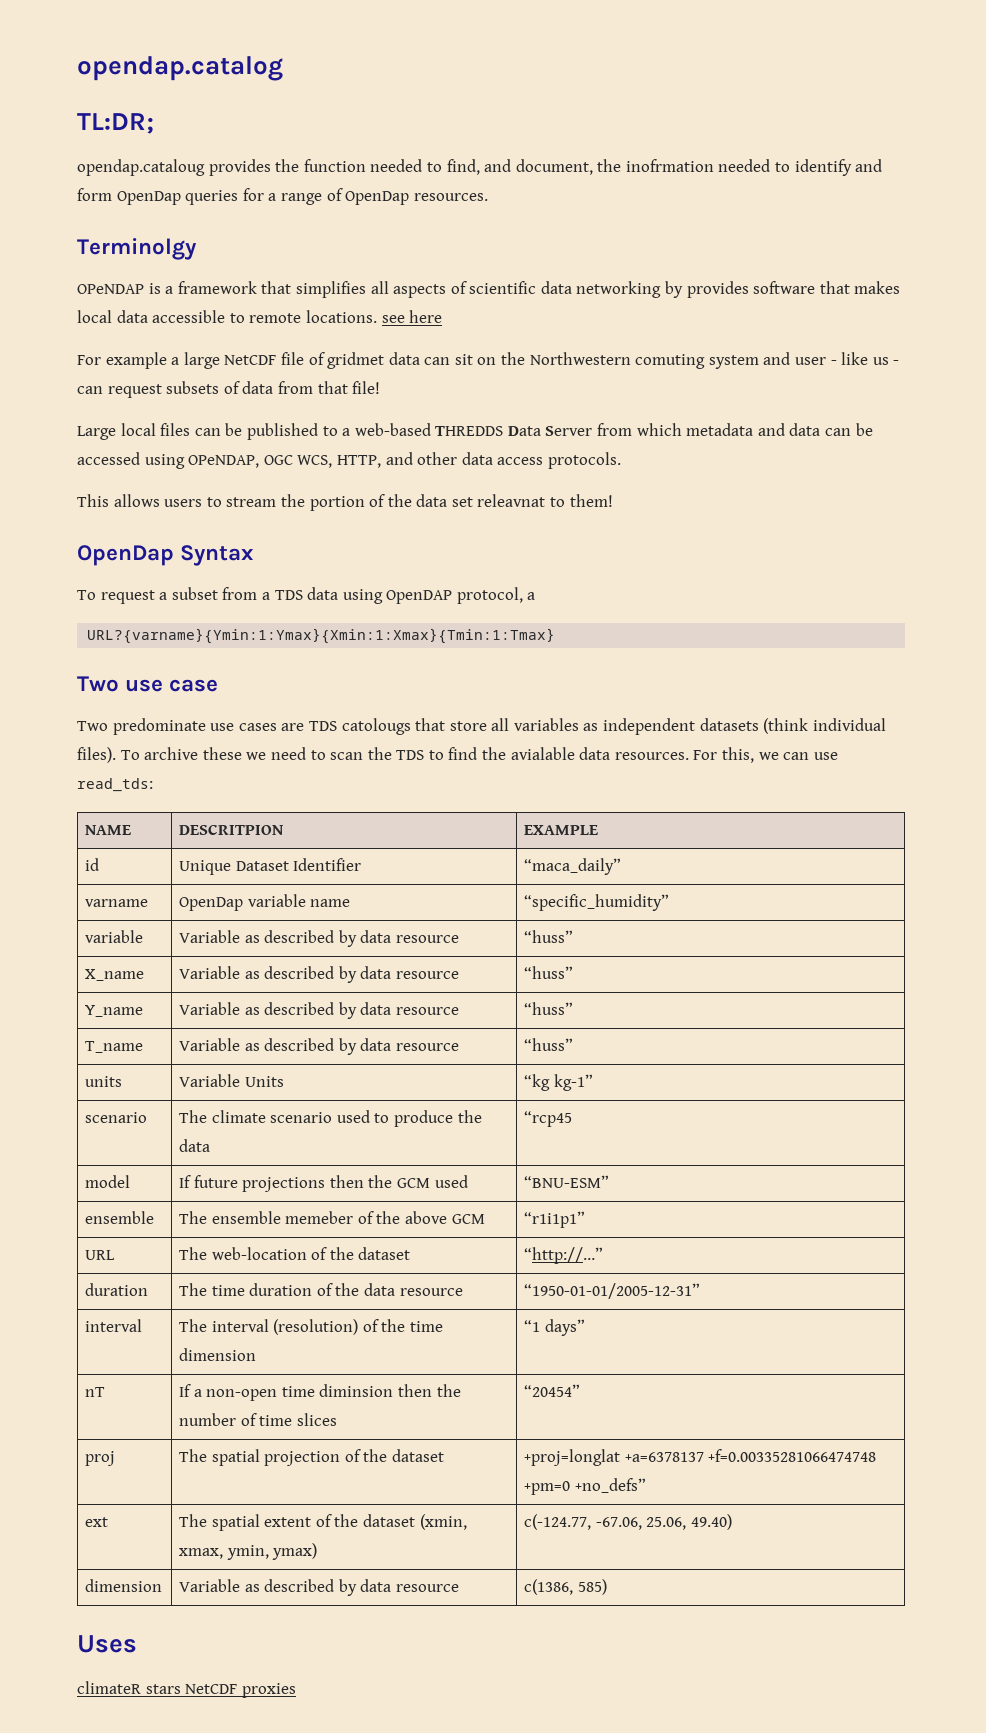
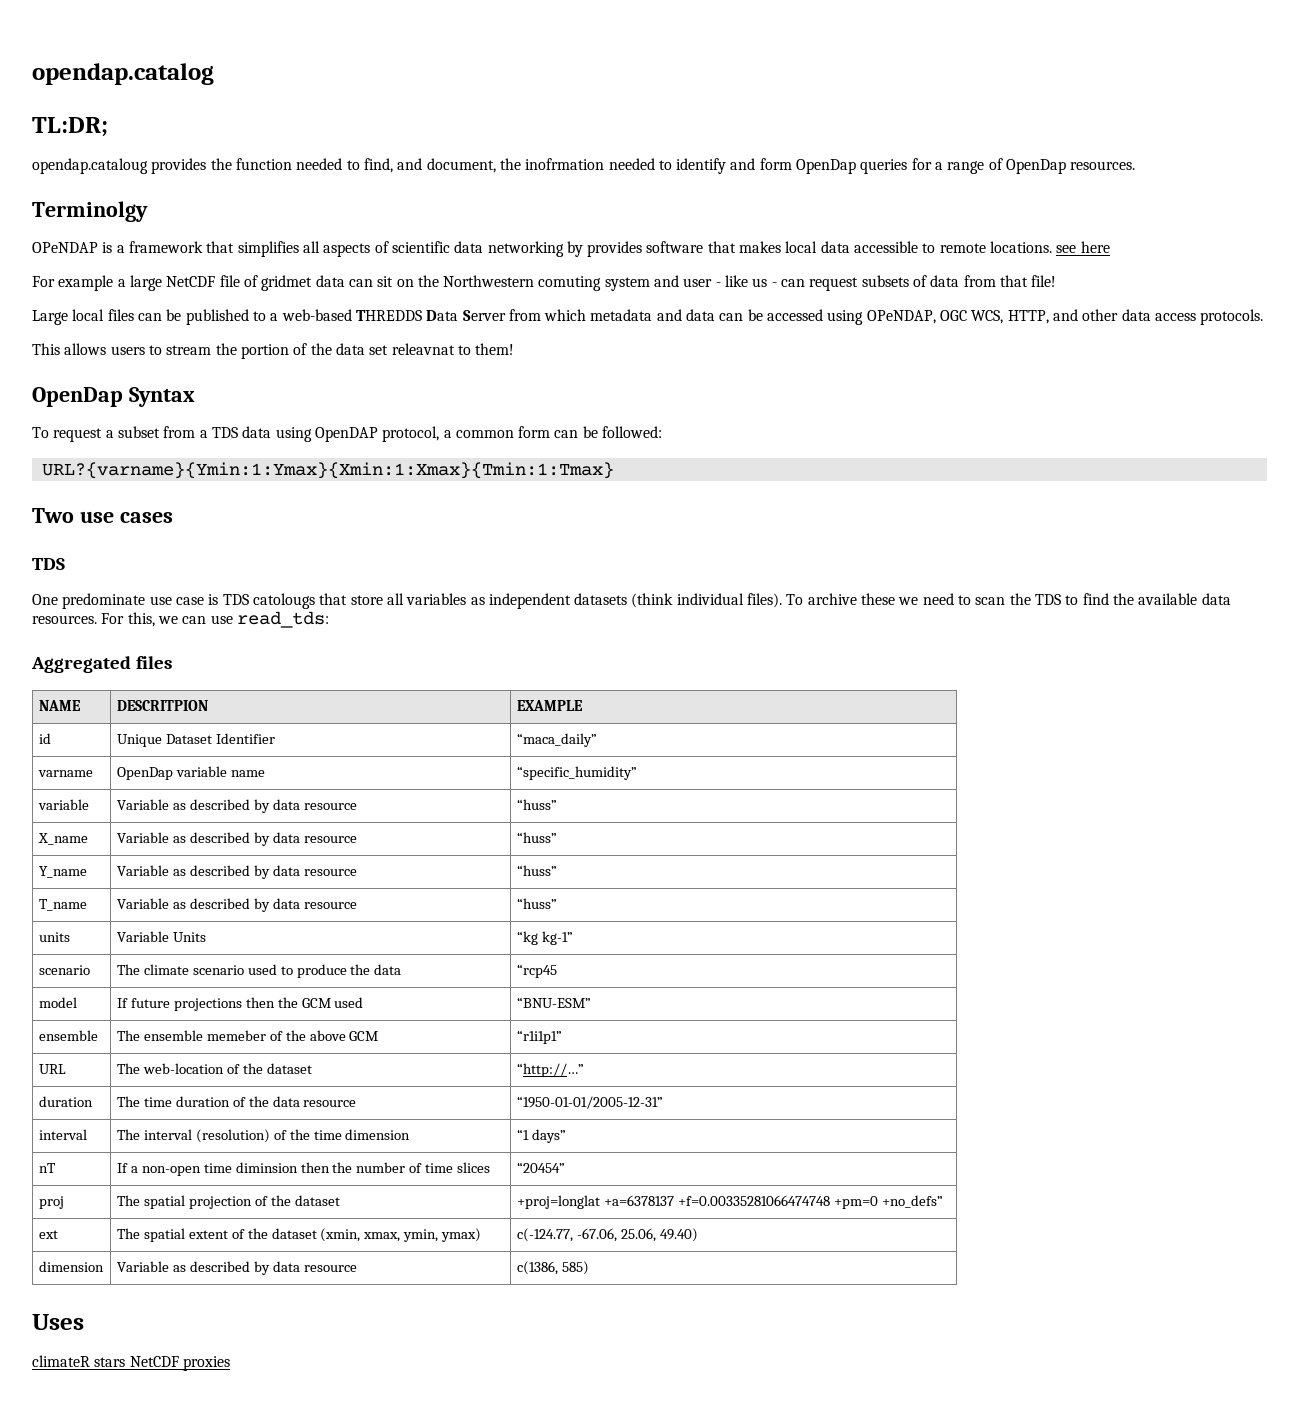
- To request a subset from a TDS data using OpenDAP protocol, a
+ To request a subset from a TDS data using OpenDAP protocol, a common form can be followed:
  URL?{varname}{Ymin:1:Ymax}{Xmin:1:Xmax}{Tmin:1:Tmax}
- Two use case
- Two predominate use cases are TDS catolougs that store all variables as independent datasets (think individual files).
+ Two use cases
+ TDS
+ One predominate use case is TDS catolougs that store all variables as independent datasets (think individual files).
- To archive these we need to scan the TDS to find the avialable data resources.
+ To archive these we need to scan the TDS to find the available data resources.
+ Aggregated files

